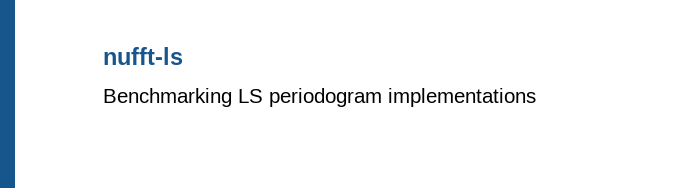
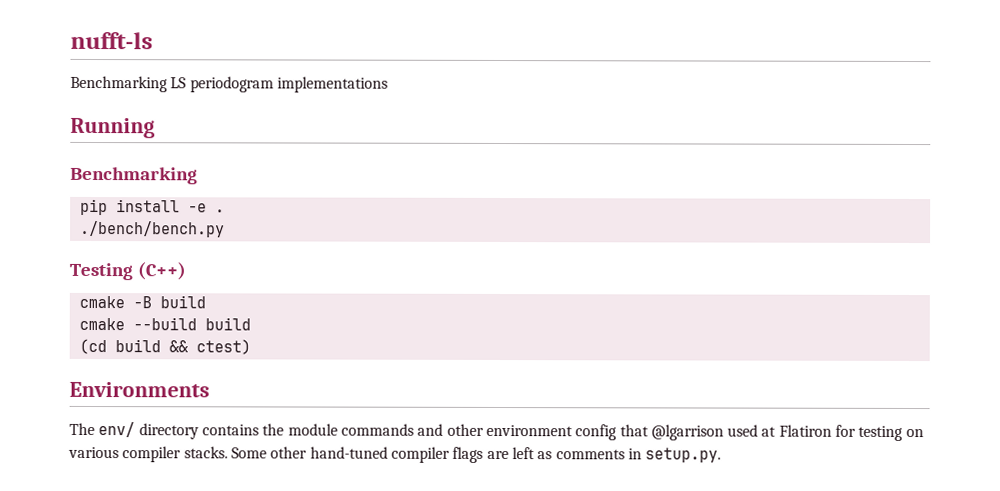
+ Running
+ Benchmarking
+ pip install -e .
+ ./bench/bench.py
+ Testing (C++)
+ cmake -B build
+ cmake --build build
+ (cd build && ctest)
+ Environments
+ The env/ directory contains the module commands and other environment config that @lgarrison used at Flatiron for testing on various compiler stacks. Some other hand-tuned compiler flags are left as comments in setup.py.

